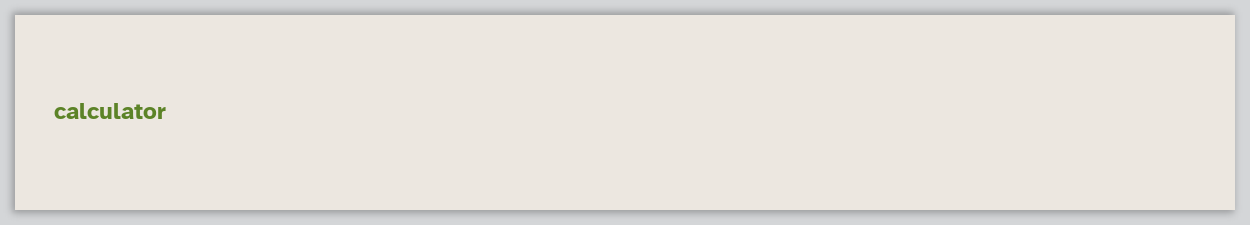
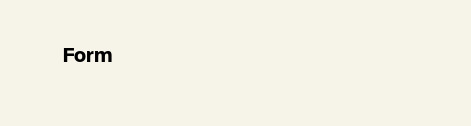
- calculator
+ Form

